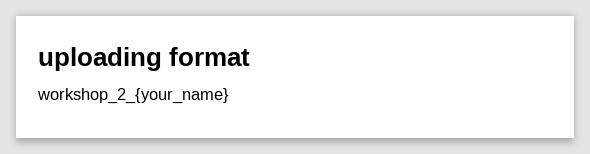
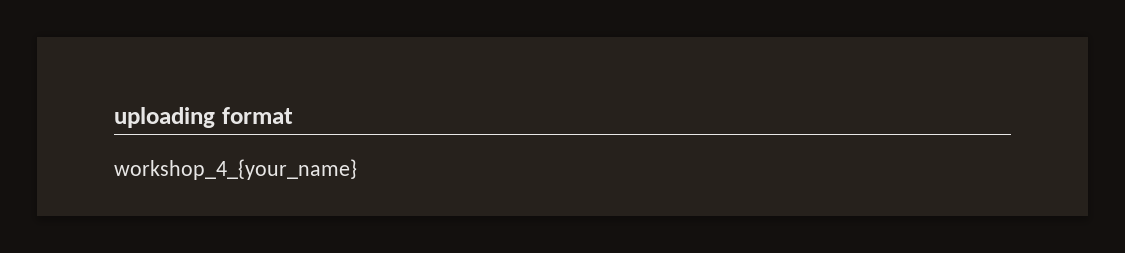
- workshop_2_{your_name}
+ workshop_4_{your_name}

